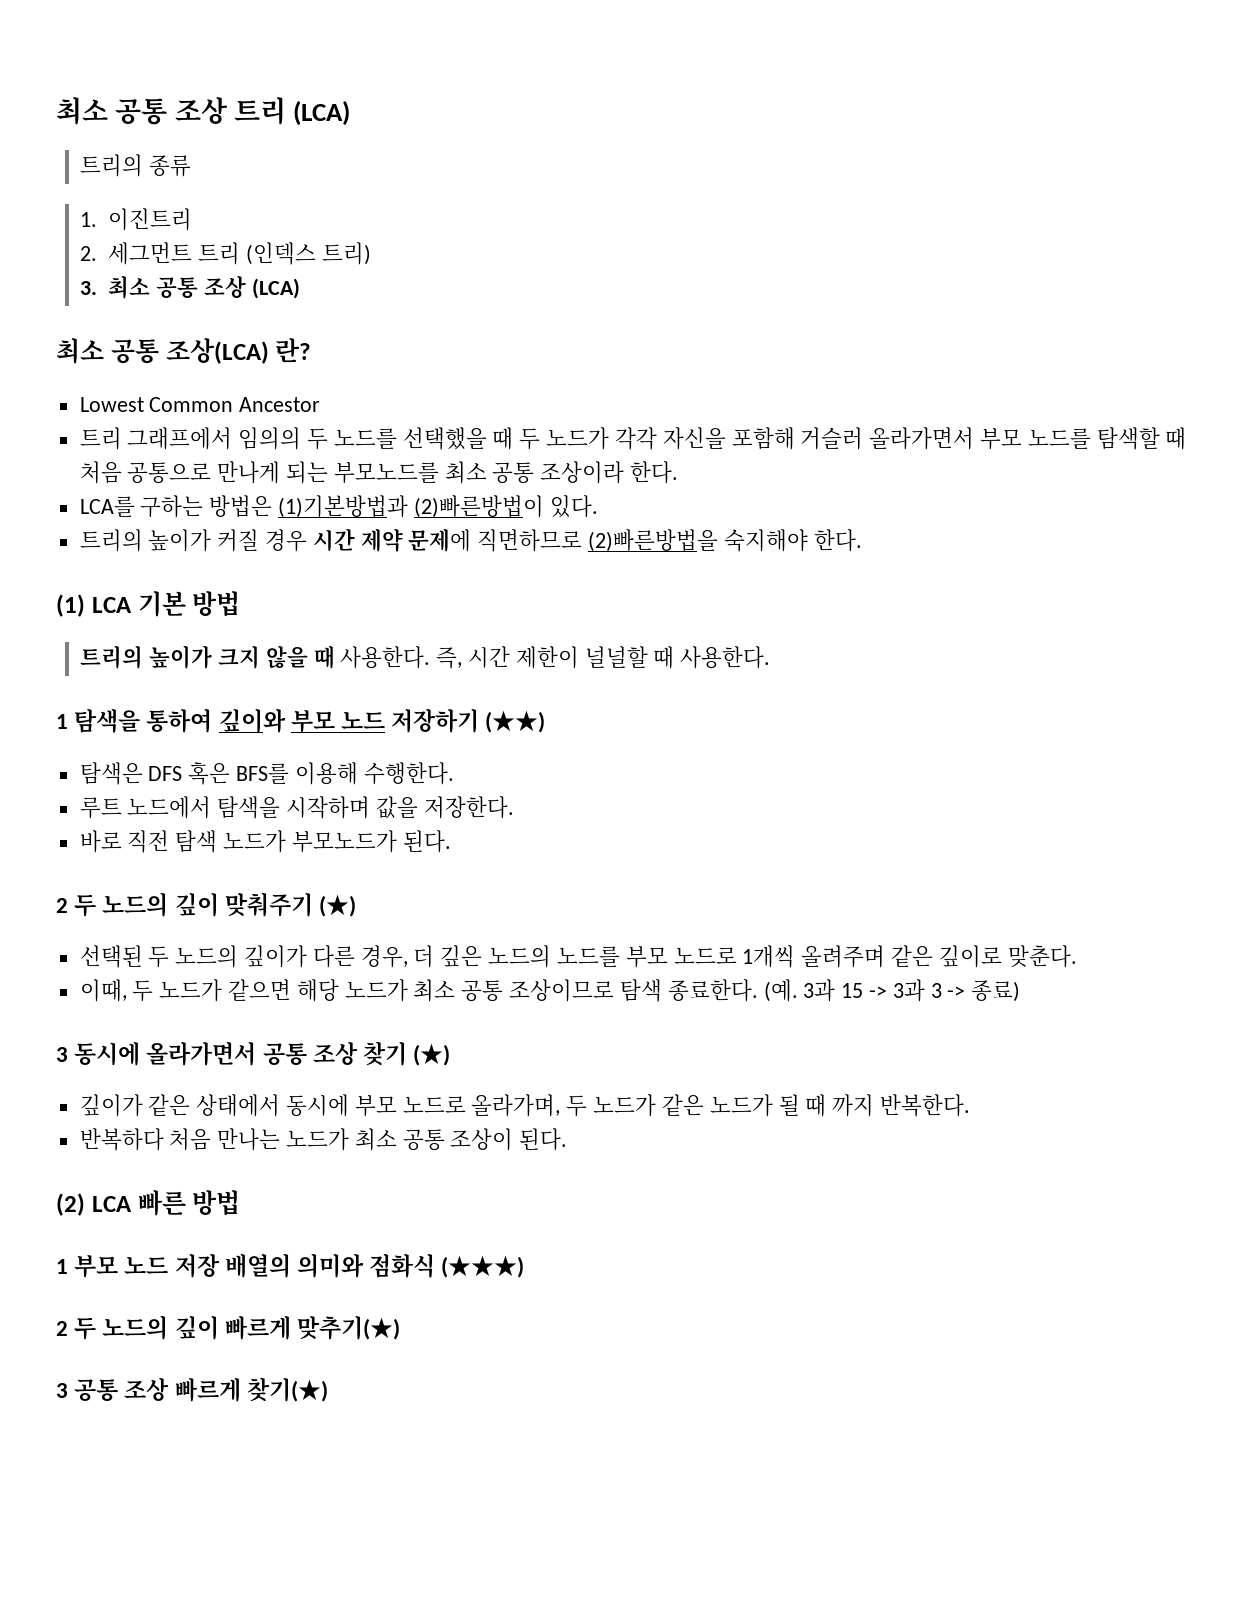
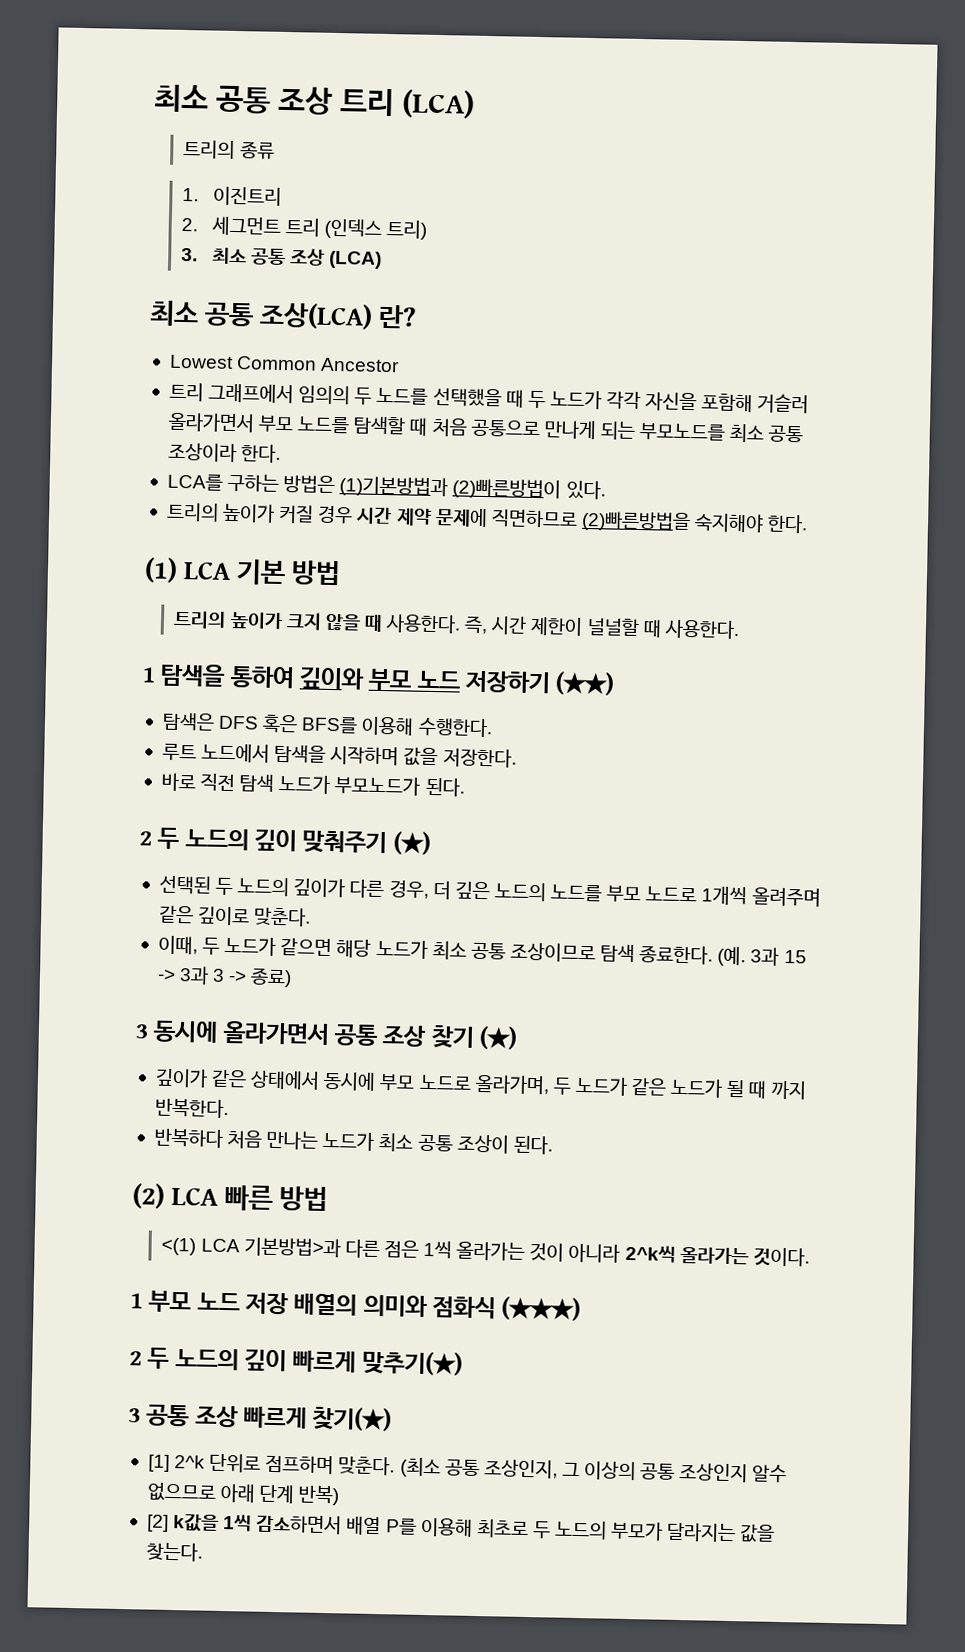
+ <(1) LCA 기본방법>과 다른 점은 1씩 올라가는 것이 아니라 2^k씩 올라가는 것이다.
+ [1] 2^k 단위로 점프하며 맞춘다. (최소 공통 조상인지, 그 이상의 공통 조상인지 알수 없으므로 아래 단계 반복)
+ [2] k값을 1씩 감소하면서 배열 P를 이용해 최초로 두 노드의 부모가 달라지는 값을 찾는다.

